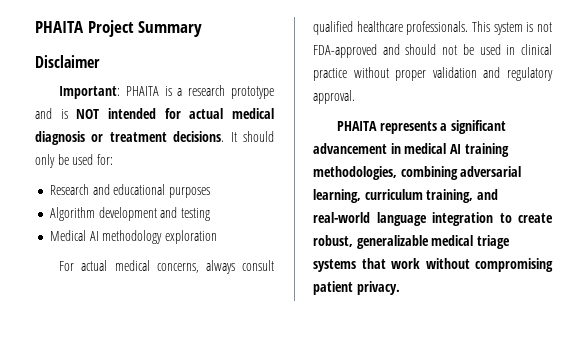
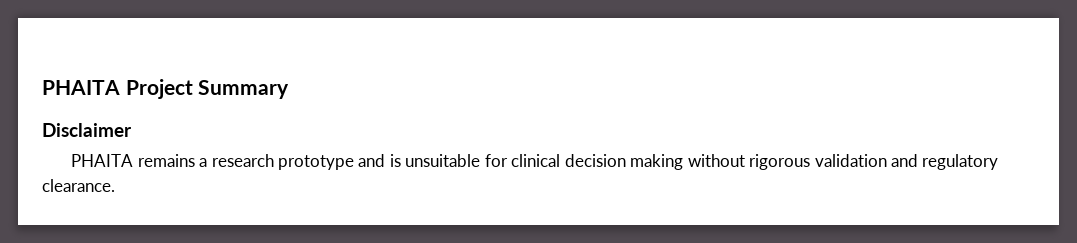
- Important: PHAITA is a research prototype and is NOT intended for actual medical diagnosis or treatment decisions. It should only be used for:
- Research and educational purposes
- Algorithm development and testing
- Medical AI methodology exploration
- For actual medical concerns, always consult qualified healthcare professionals. This system is not FDA-approved and should not be used in clinical practice without proper validation and regulatory approval.
- PHAITA represents a significant advancement in medical AI training methodologies, combining adversarial learning, curriculum training, and real-world language integration to create robust, generalizable medical triage systems that work without compromising patient privacy.
+ PHAITA remains a research prototype and is unsuitable for clinical decision making without rigorous validation and regulatory clearance.

